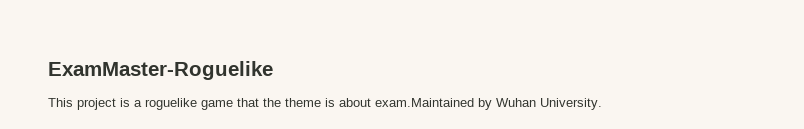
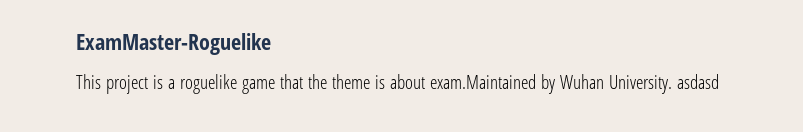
- This project is a roguelike game that the theme is about exam.Maintained by Wuhan University.
+ This project is a roguelike game that the theme is about exam.Maintained by Wuhan University. asdasd

